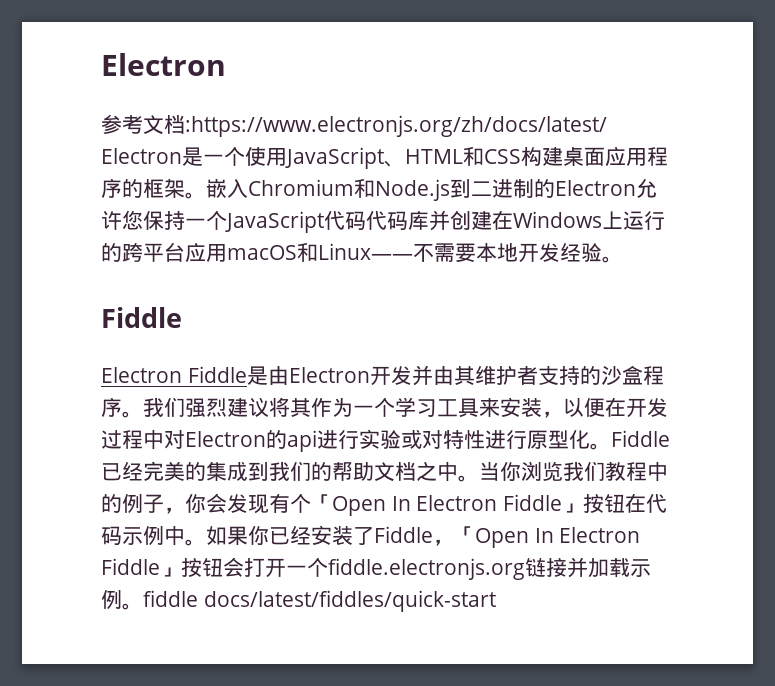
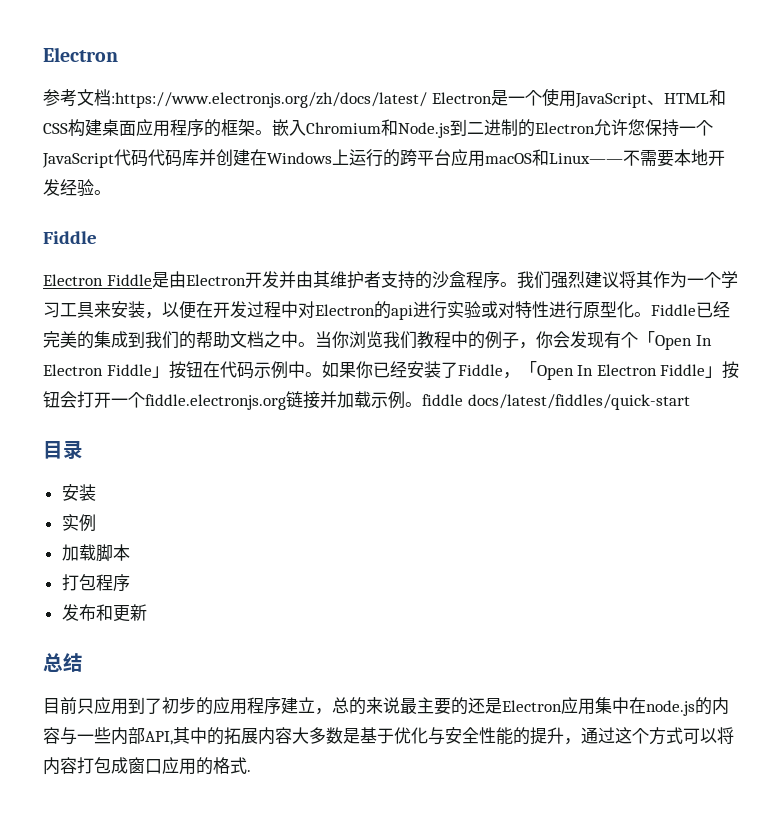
+ 目录
+ 安装
+ 实例
+ 加载脚本
+ 打包程序
+ 发布和更新
+ 总结
+ 目前只应用到了初步的应用程序建立，总的来说最主要的还是Electron应用集中在node.js的内容与一些内部API,其中的拓展内容大多数是基于优化与安全性能的提升，通过这个方式可以将内容打包成窗口应用的格式.

